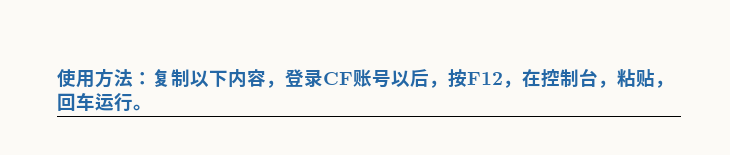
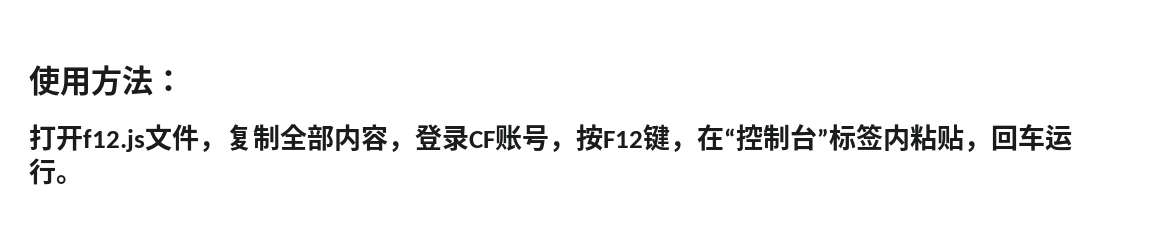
- 使用方法：复制以下内容，登录CF账号以后，按F12，在控制台，粘贴，回车运行。
+ 使用方法：
+ 打开f12.js文件，复制全部内容，登录CF账号，按F12键，在“控制台”标签内粘贴，回车运行。

